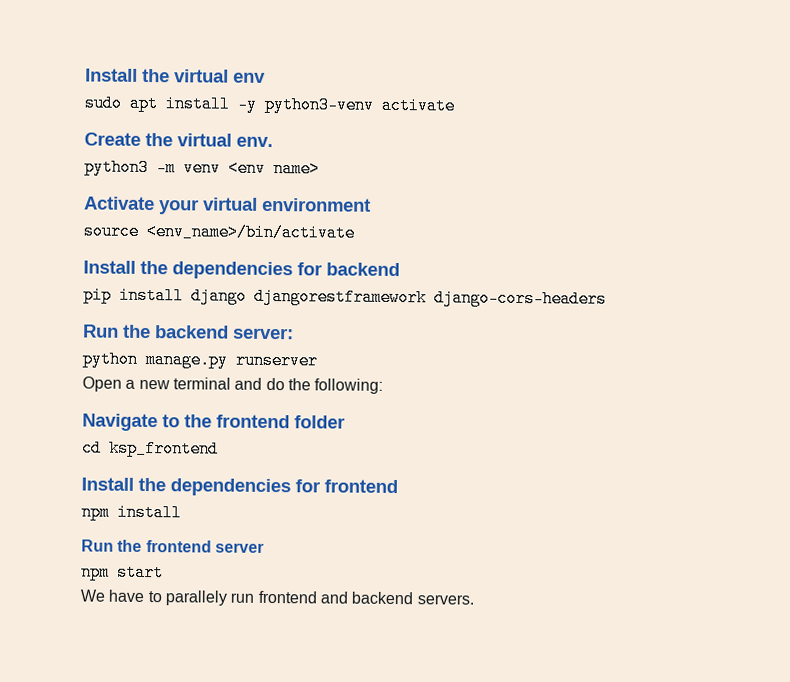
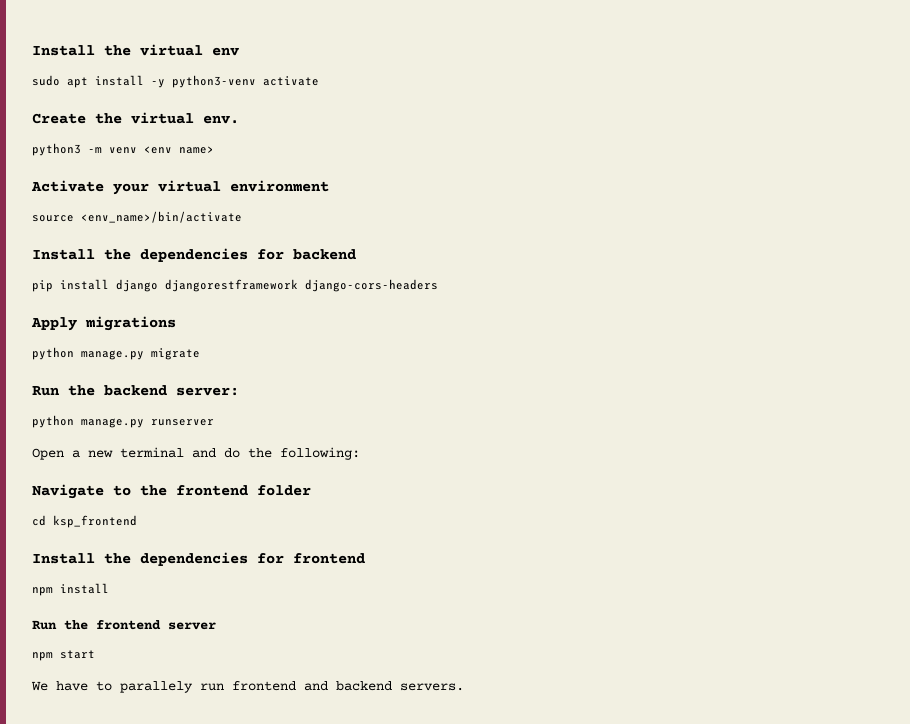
+ Apply migrations
+ python manage.py migrate

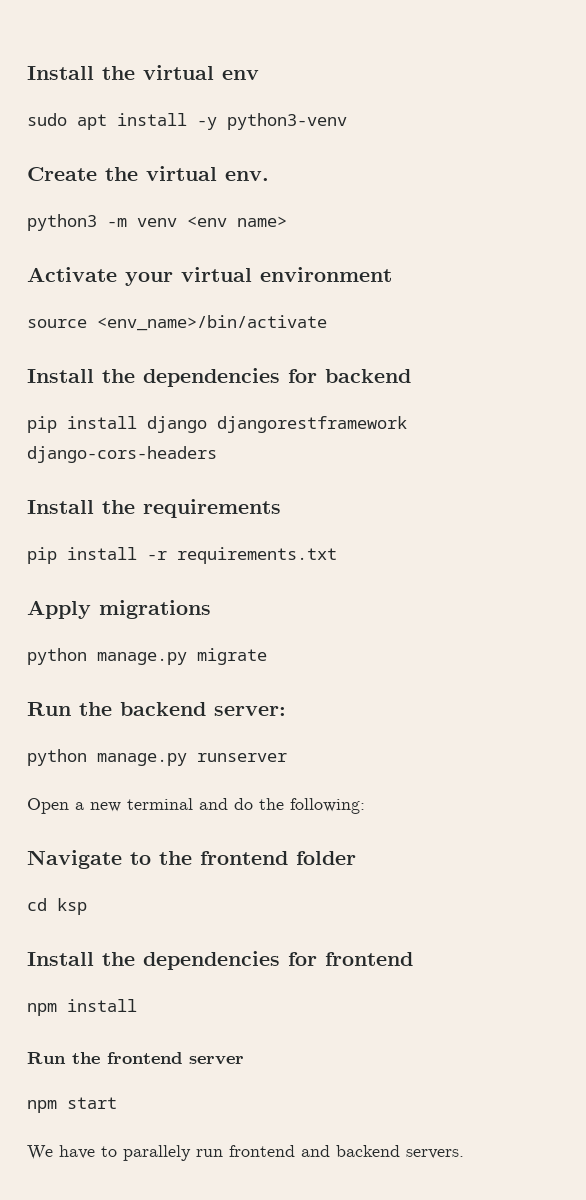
- sudo apt install -y python3-venv activate
+ sudo apt install -y python3-venv
+ Install the requirements
+ pip install -r requirements.txt
- cd ksp_frontend
+ cd ksp

